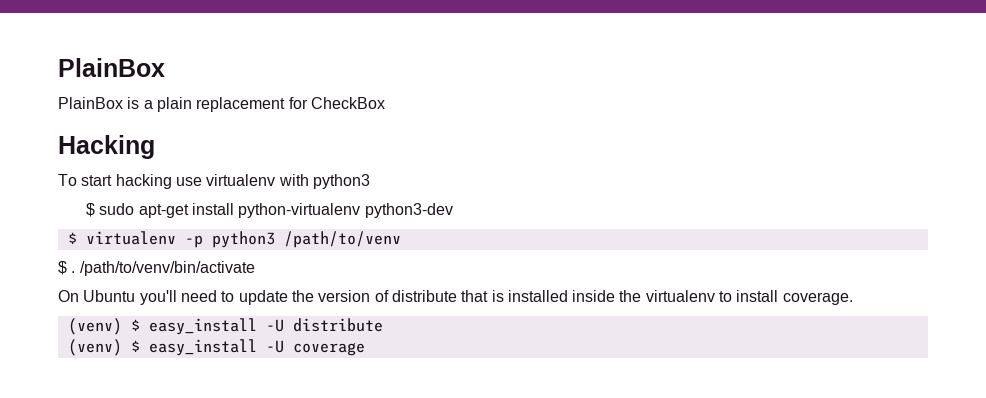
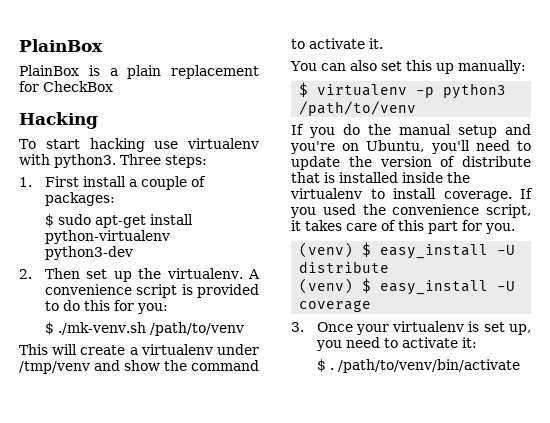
- To start hacking use virtualenv with python3
+ To start hacking use virtualenv with python3. Three steps:
+ 1. First install a couple of packages:
+ 2. Then set up the virtualenv. A convenience script is provided to do this for you:
+ $ ./mk-venv.sh /path/to/venv
+ This will create a virtualenv under /tmp/venv and show the command to activate it.
+ You can also set this up manually:
- $ . /path/to/venv/bin/activate
- On Ubuntu you'll need to update the version of distribute that is installed inside the virtualenv to install coverage.
+ If you do the manual setup and you're on Ubuntu, you'll need to update the version of distribute that is installed inside the virtualenv to install coverage. If you used the convenience script, it takes care of this part for you.
+ 3. Once your virtualenv is set up, you need to activate it:
+ $ . /path/to/venv/bin/activate

